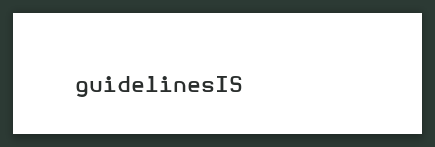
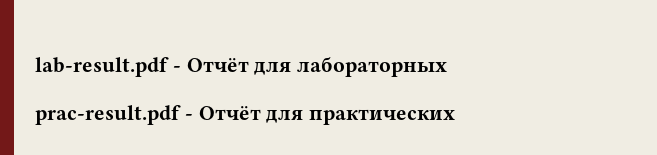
- guidelinesIS
+ lab-result.pdf - Отчёт для лабораторных
+ prac-result.pdf - Отчёт для практических

